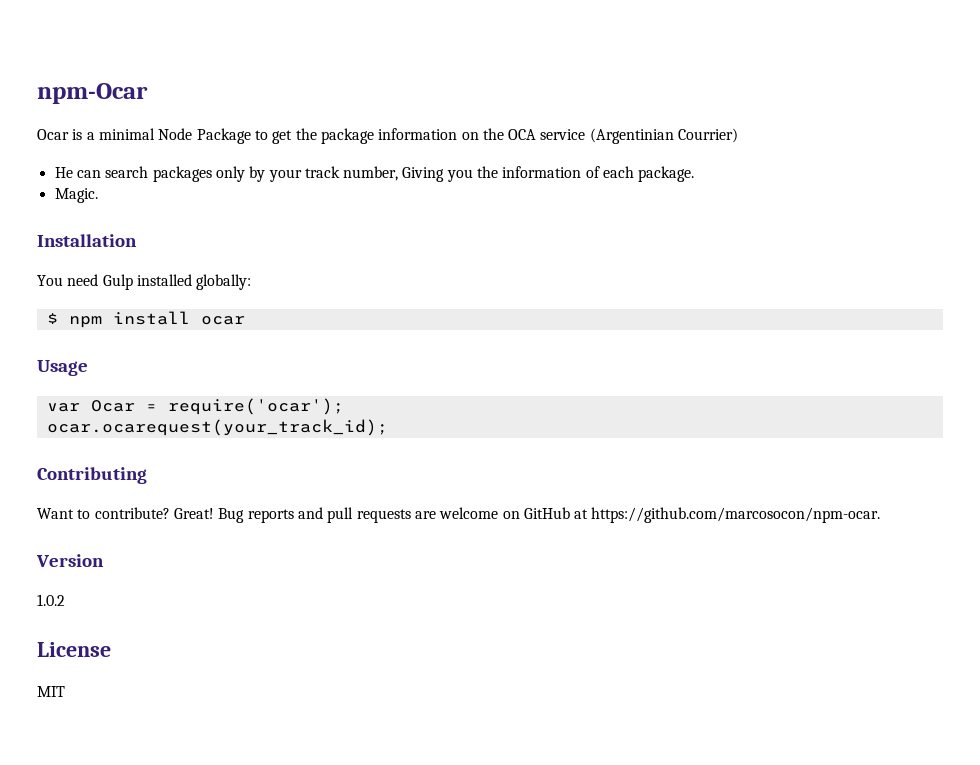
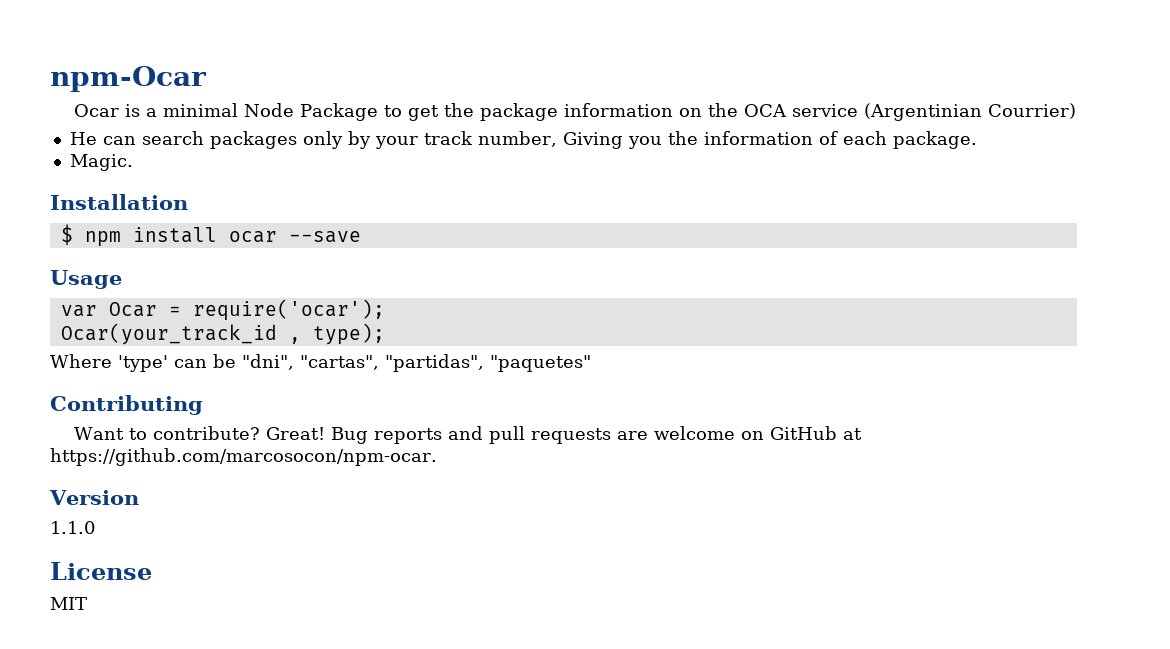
- You need Gulp installed globally:
- $ npm install ocar
+ $ npm install ocar --save
- ocar.ocarequest(your_track_id);
+ Ocar(your_track_id , type);
+ Where 'type' can be "dni", "cartas", "partidas", "paquetes"
- 1.0.2
+ 1.1.0

